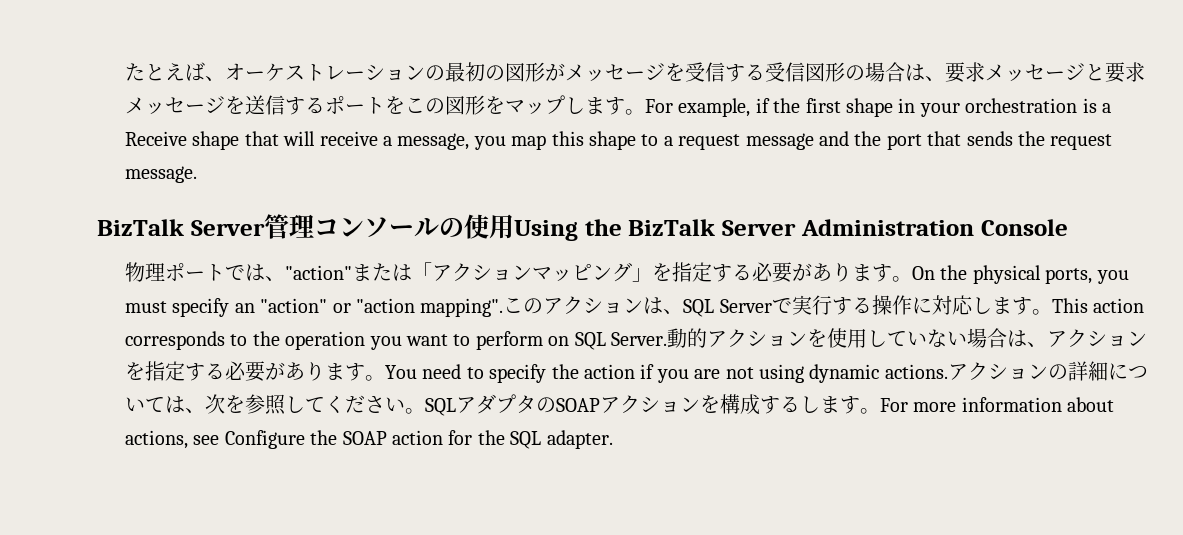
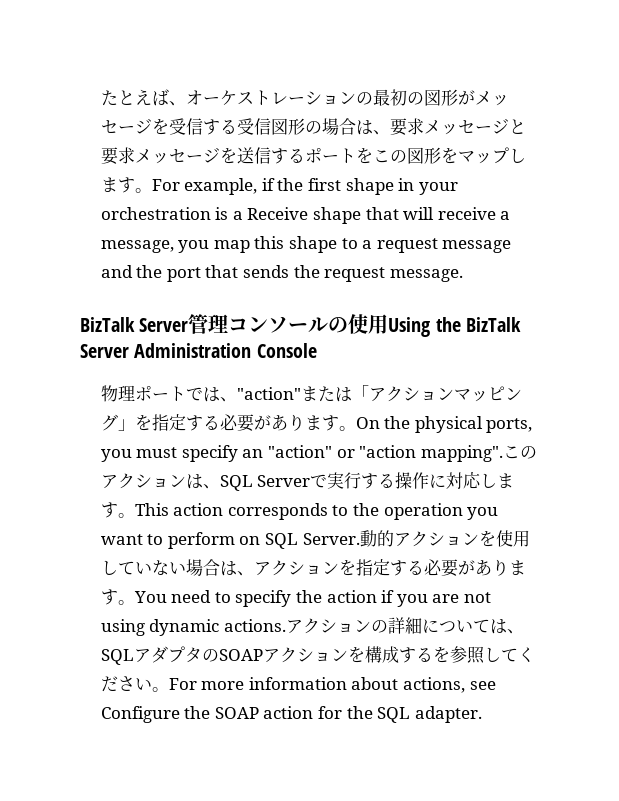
- アクションの詳細については、次を参照してください。SQLアダプタのSOAPアクションを構成するします。
+ アクションの詳細については、SQLアダプタのSOAPアクションを構成するを参照してください。

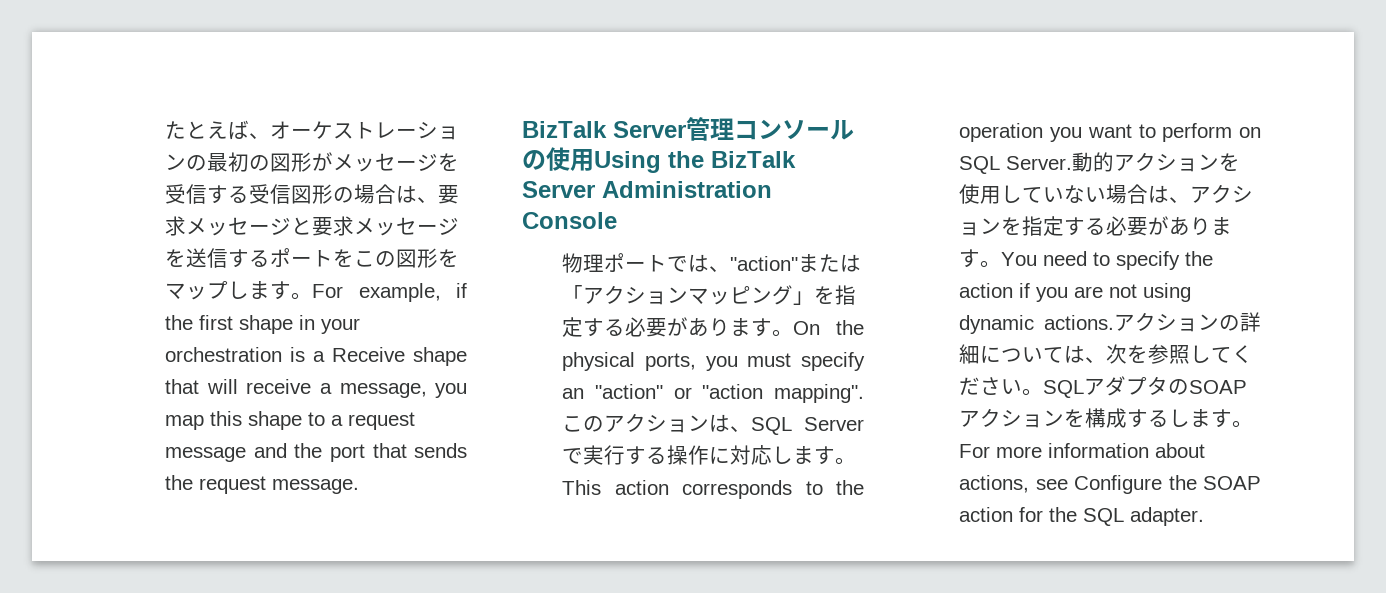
- アクションの詳細については、SQLアダプタのSOAPアクションを構成するを参照してください。
+ アクションの詳細については、次を参照してください。SQLアダプタのSOAPアクションを構成するします。

